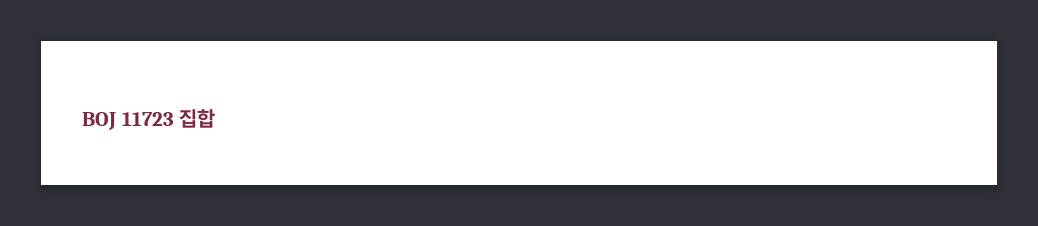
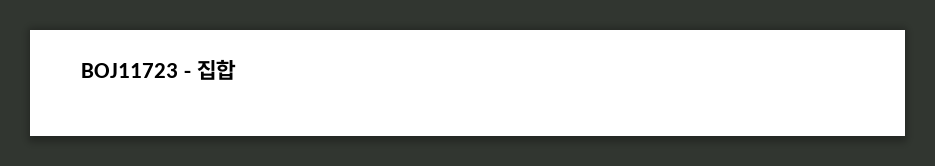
- BOJ 11723 집합
+ BOJ11723 - 집합

